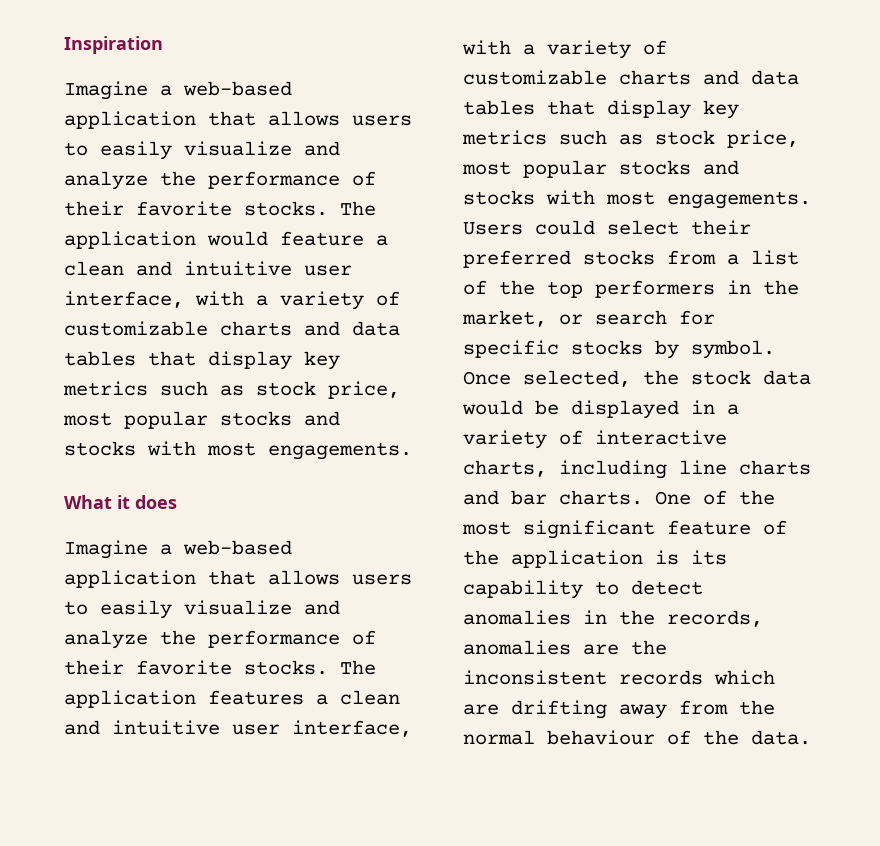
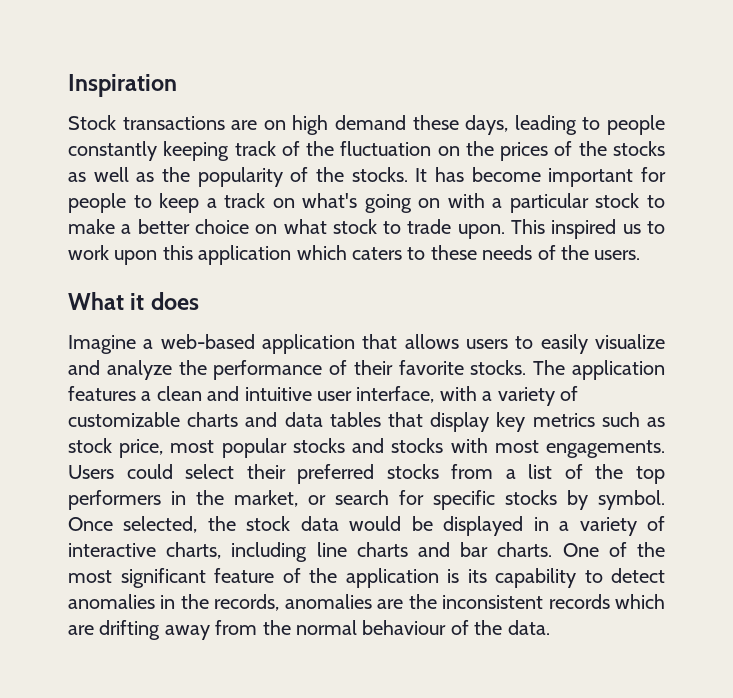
- Imagine a web-based application that allows users to easily visualize and analyze the performance of their favorite stocks. The application would feature a clean and intuitive user interface, with a variety of customizable charts and data tables that display key metrics such as stock price, most popular stocks and stocks with most engagements.
+ Stock transactions are on high demand these days, leading to people constantly keeping track of the fluctuation on the prices of the stocks as well as the popularity of the stocks. It has become important for people to keep a track on what's going on with a particular stock to make a better choice on what stock to trade upon. This inspired us to work upon this application which caters to these needs of the users.

